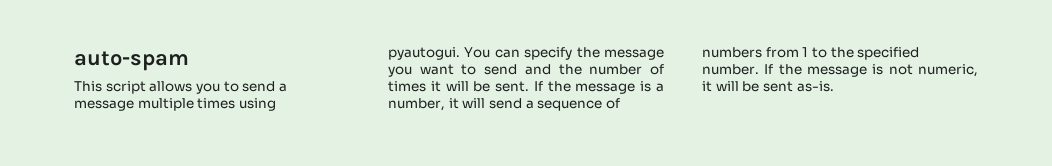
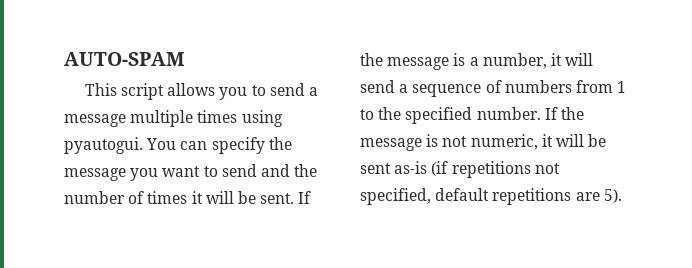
- auto-spam
+ AUTO-SPAM
- If the message is not numeric, it will be sent as-is.
+ If the message is not numeric, it will be sent as-is (if repetitions not specified, default repetitions are 5).

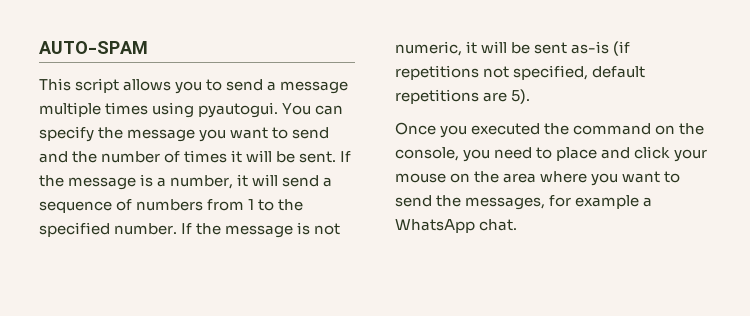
+ Once you executed the command on the console, you need to place and click your mouse on the area where you want to send the messages, for example a WhatsApp chat.

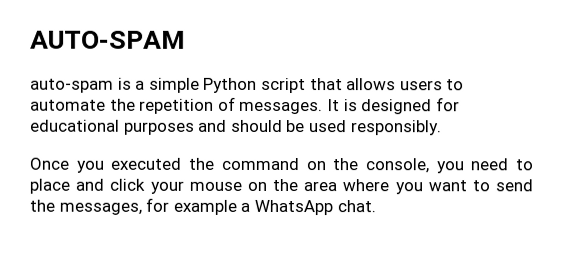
- This script allows you to send a message multiple times using pyautogui. You can specify the message you want to send and the number of times it will be sent. If the message is a number, it will send a sequence of numbers from 1 to the specified number. If the message is not numeric, it will be sent as-is (if repetitions not specified, default repetitions are 5).
+ auto-spam is a simple Python script that allows users to automate the repetition of messages. It is designed for educational purposes and should be used responsibly.

